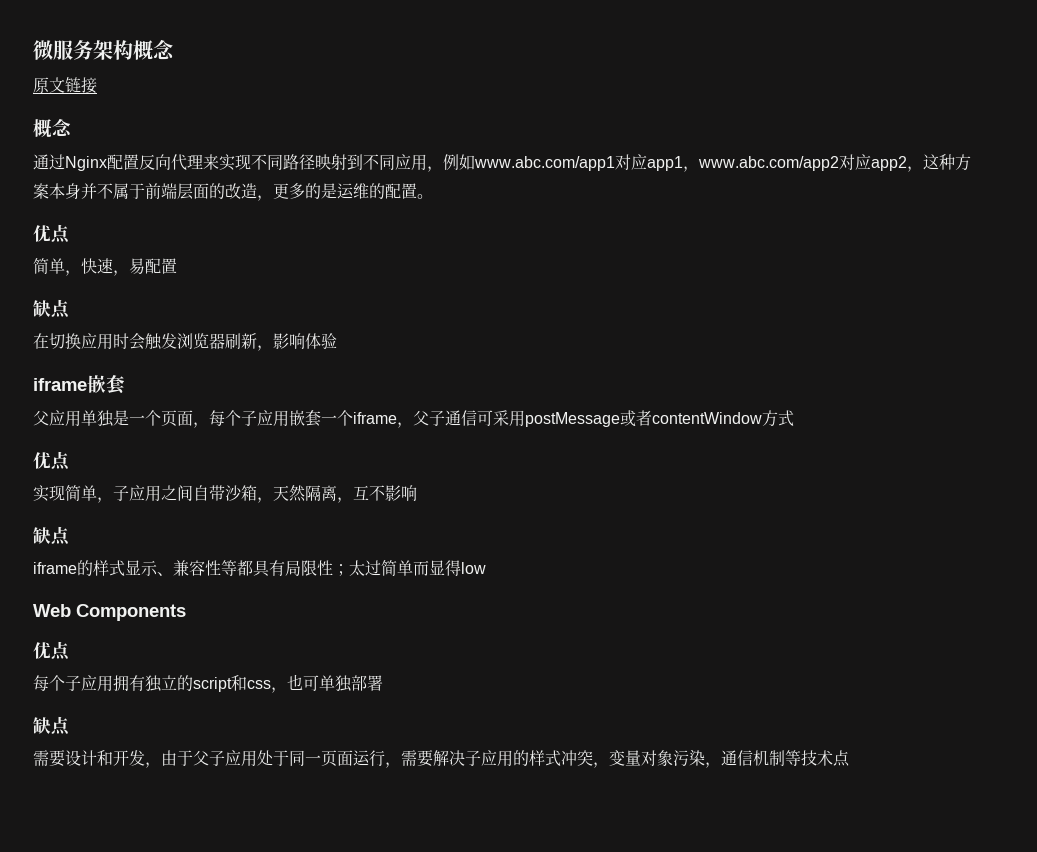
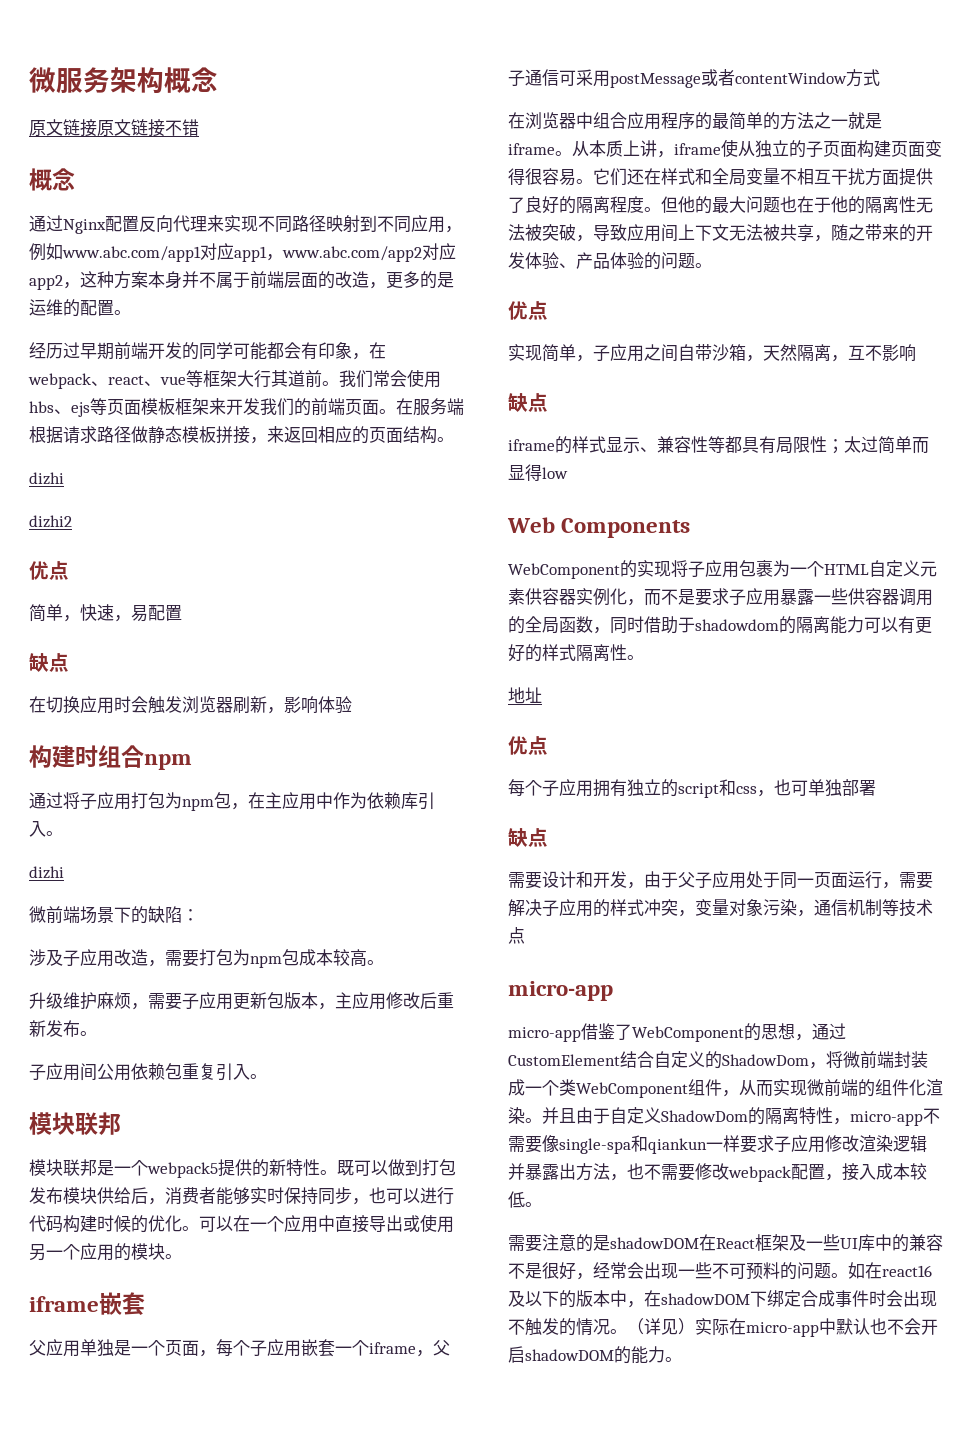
- 原文链接
+ 原文链接原文链接不错
+ 经历过早期前端开发的同学可能都会有印象，在webpack、react、vue等框架大行其道前。我们常会使用hbs、ejs等页面模板框架来开发我们的前端页面。在服务端根据请求路径做静态模板拼接，来返回相应的页面结构。
+ dizhi
+ dizhi2
+ 构建时组合npm
+ 通过将子应用打包为npm包，在主应用中作为依赖库引入。
+ dizhi
+ 微前端场景下的缺陷：
+ 涉及子应用改造，需要打包为npm包成本较高。
+ 升级维护麻烦，需要子应用更新包版本，主应用修改后重新发布。
+ 子应用间公用依赖包重复引入。
+ 模块联邦
+ 模块联邦是一个webpack5提供的新特性。既可以做到打包发布模块供给后，消费者能够实时保持同步，也可以进行代码构建时候的优化。可以在一个应用中直接导出或使用另一个应用的模块。
+ 在浏览器中组合应用程序的最简单的方法之一就是iframe。从本质上讲，iframe使从独立的子页面构建页面变得很容易。它们还在样式和全局变量不相互干扰方面提供了良好的隔离程度。但他的最大问题也在于他的隔离性无法被突破，导致应用间上下文无法被共享，随之带来的开发体验、产品体验的问题。
+ WebComponent的实现将子应用包裹为一个HTML自定义元素供容器实例化，而不是要求子应用暴露一些供容器调用的全局函数，同时借助于shadowdom的隔离能力可以有更好的样式隔离性。
+ 地址
  需要设计和开发，由于父子应用处于同一页面运行，需要解决子应用的样式冲突，变量对象污染，通信机制等技术点
+ micro-app
+ micro-app借鉴了WebComponent的思想，通过CustomElement结合自定义的ShadowDom，将微前端封装成一个类WebComponent组件，从而实现微前端的组件化渲染。并且由于自定义ShadowDom的隔离特性，micro-app不需要像single-spa和qiankun一样要求子应用修改渲染逻辑并暴露出方法，也不需要修改webpack配置，接入成本较低。
+ 需要注意的是shadowDOM在React框架及一些UI库中的兼容不是很好，经常会出现一些不可预料的问题。如在react16及以下的版本中，在shadowDOM下绑定合成事件时会出现不触发的情况。（详见）实际在micro-app中默认也不会开启shadowDOM的能力。

